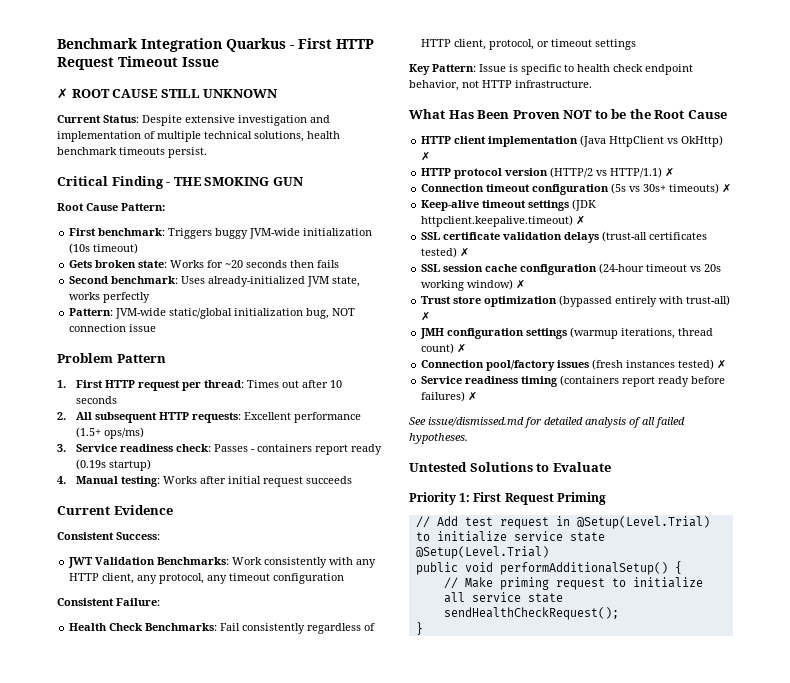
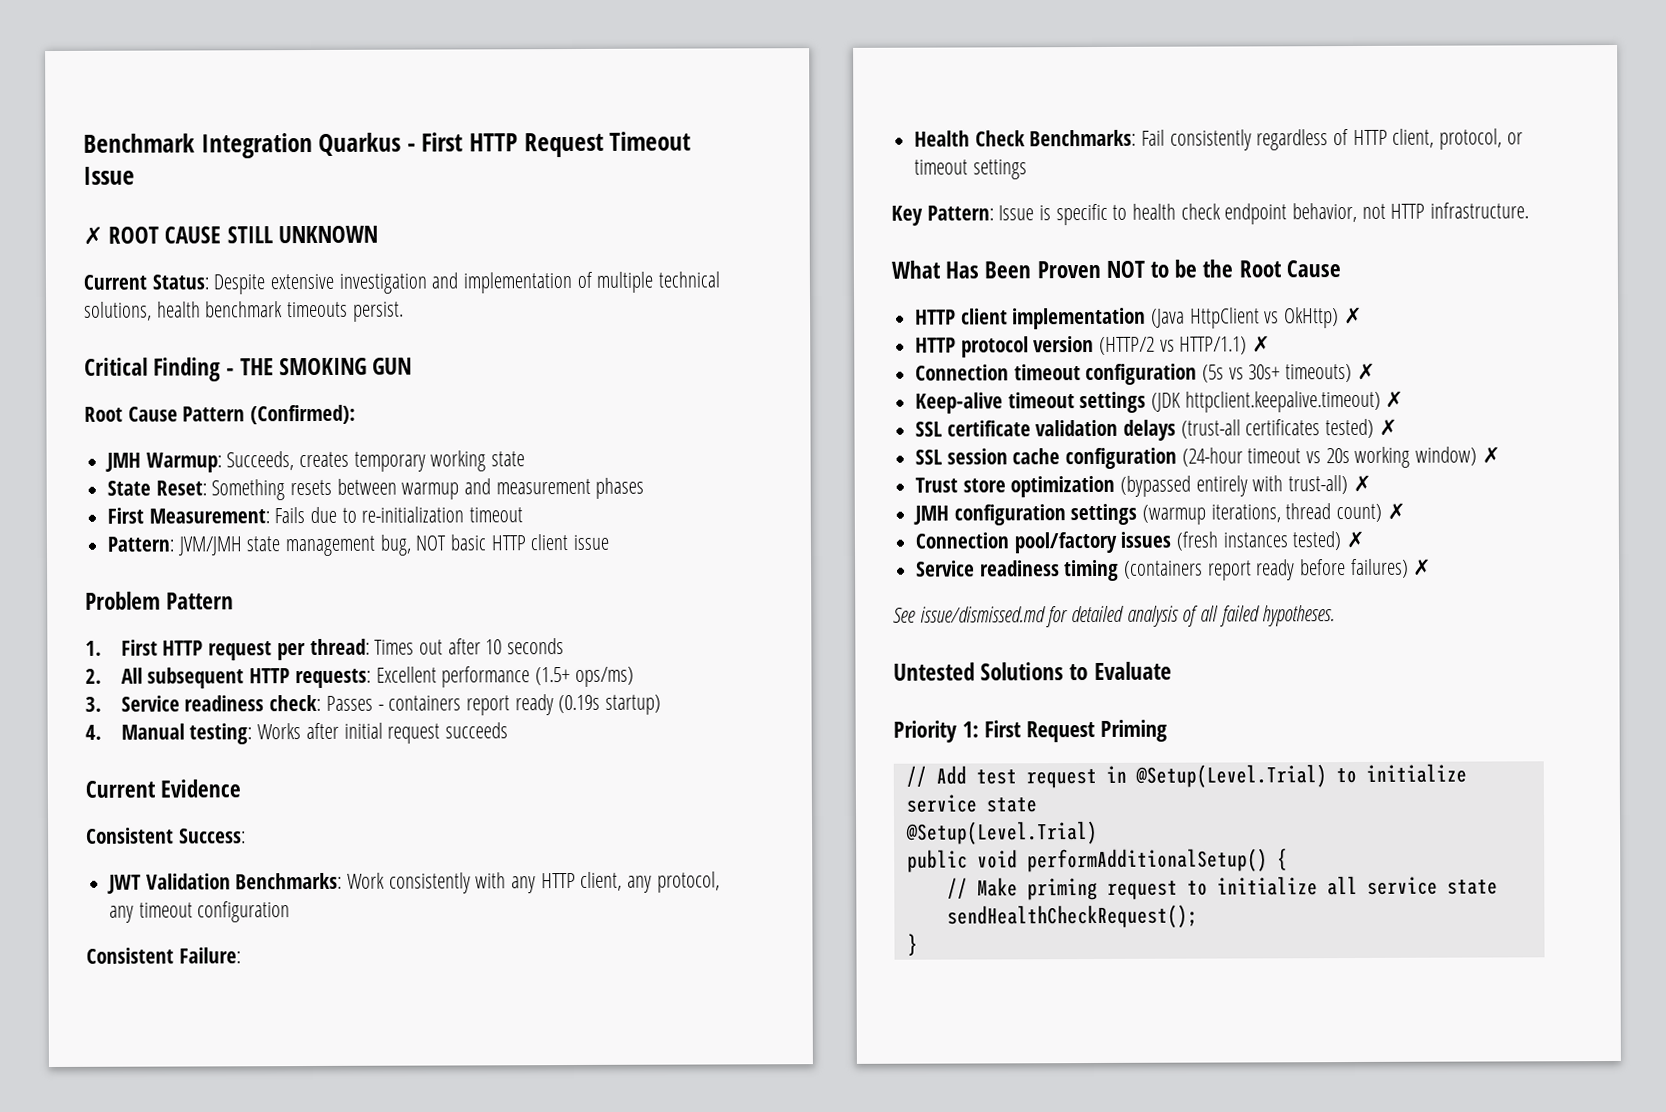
- Root Cause Pattern:
- First benchmark: Triggers buggy JVM-wide initialization (10s timeout)
- Gets broken state: Works for ~20 seconds then fails
- Second benchmark: Uses already-initialized JVM state, works perfectly
- Pattern: JVM-wide static/global initialization bug, NOT connection issue
+ Root Cause Pattern (Confirmed):
+ JMH Warmup: Succeeds, creates temporary working state
+ State Reset: Something resets between warmup and measurement phases
+ First Measurement: Fails due to re-initialization timeout
+ Pattern: JVM/JMH state management bug, NOT basic HTTP client issue

